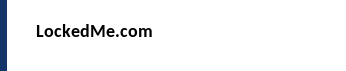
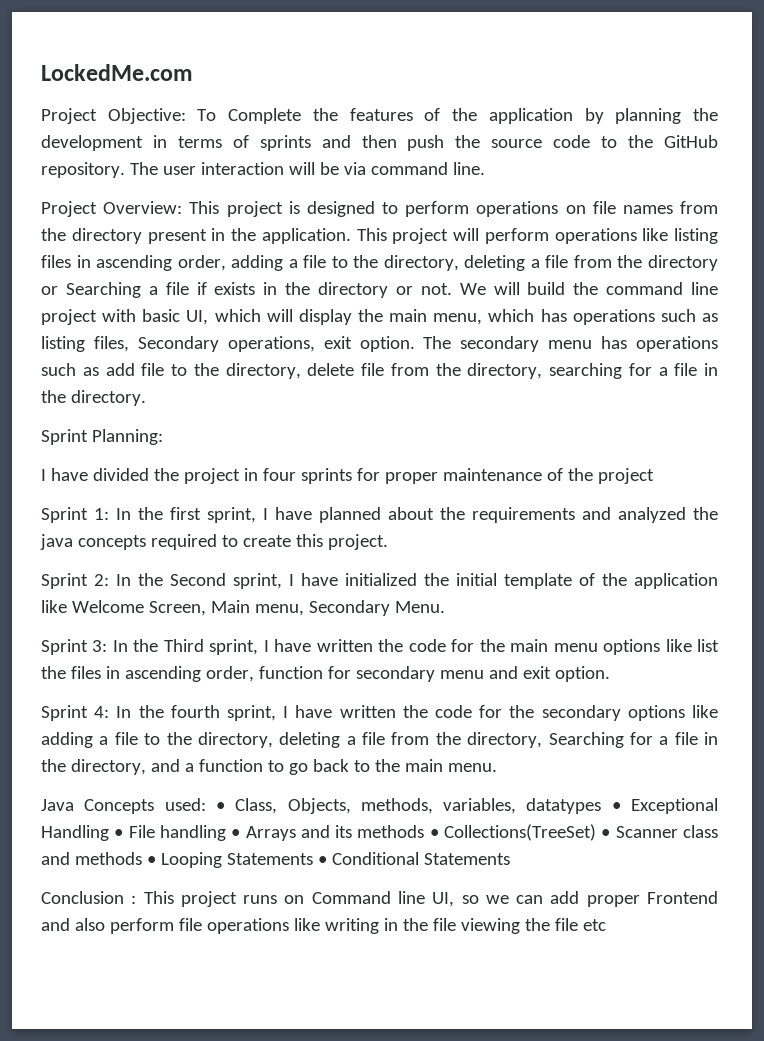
+ Project Objective: To Complete the features of the application by planning the development in terms of sprints and then push the source code to the GitHub repository. The user interaction will be via command line.
+ Project Overview: This project is designed to perform operations on file names from the directory present in the application. This project will perform operations like listing files in ascending order, adding a file to the directory, deleting a file from the directory or Searching a file if exists in the directory or not. We will build the command line project with basic UI, which will display the main menu, which has operations such as listing files, Secondary operations, exit option. The secondary menu has operations such as add file to the directory, delete file from the directory, searching for a file in the directory.
+ Sprint Planning:
+ I have divided the project in four sprints for proper maintenance of the project
+ Sprint 1: In the first sprint, I have planned about the requirements and analyzed the java concepts required to create this project.
+ Sprint 2: In the Second sprint, I have initialized the initial template of the application like Welcome Screen, Main menu, Secondary Menu.
+ Sprint 3: In the Third sprint, I have written the code for the main menu options like list the files in ascending order, function for secondary menu and exit option.
+ Sprint 4: In the fourth sprint, I have written the code for the secondary options like adding a file to the directory, deleting a file from the directory, Searching for a file in the directory, and a function to go back to the main menu.
+ Java Concepts used: • Class, Objects, methods, variables, datatypes • Exceptional Handling • File handling • Arrays and its methods • Collections(TreeSet) • Scanner class and methods • Looping Statements • Conditional Statements
+ Conclusion : This project runs on Command line UI, so we can add proper Frontend and also perform file operations like writing in the file viewing the file etc

